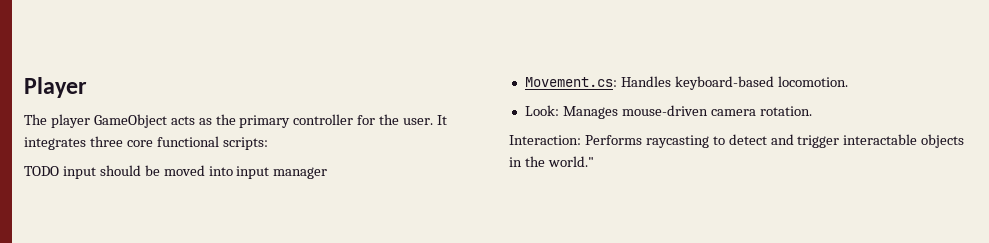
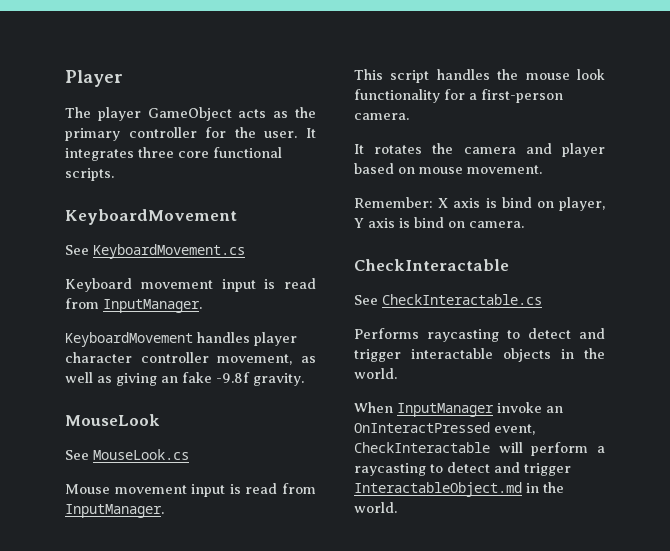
- It integrates three core functional scripts:
- TODO input should be moved into input manager
- Movement.cs: Handles keyboard-based locomotion.
- Look: Manages mouse-driven camera rotation.
- Interaction: Performs raycasting to detect and trigger interactable objects in the world."
+ It integrates three core functional scripts.
+ KeyboardMovement
+ See KeyboardMovement.cs
+ Keyboard movement input is read from InputManager.
+ KeyboardMovement handles player character controller movement, as well as giving an fake -9.8f gravity.
+ MouseLook
+ See MouseLook.cs
+ Mouse movement input is read from InputManager.
+ This script handles the mouse look functionality for a first-person camera.
+ It rotates the camera and player based on mouse movement.
+ Remember: X axis is bind on player, Y axis is bind on camera.
+ CheckInteractable
+ See CheckInteractable.cs
+ Performs raycasting to detect and trigger interactable objects in the world.
+ When InputManager invoke an OnInteractPressed event, CheckInteractable will perform a raycasting to detect and trigger InteractableObject.md in the world.

